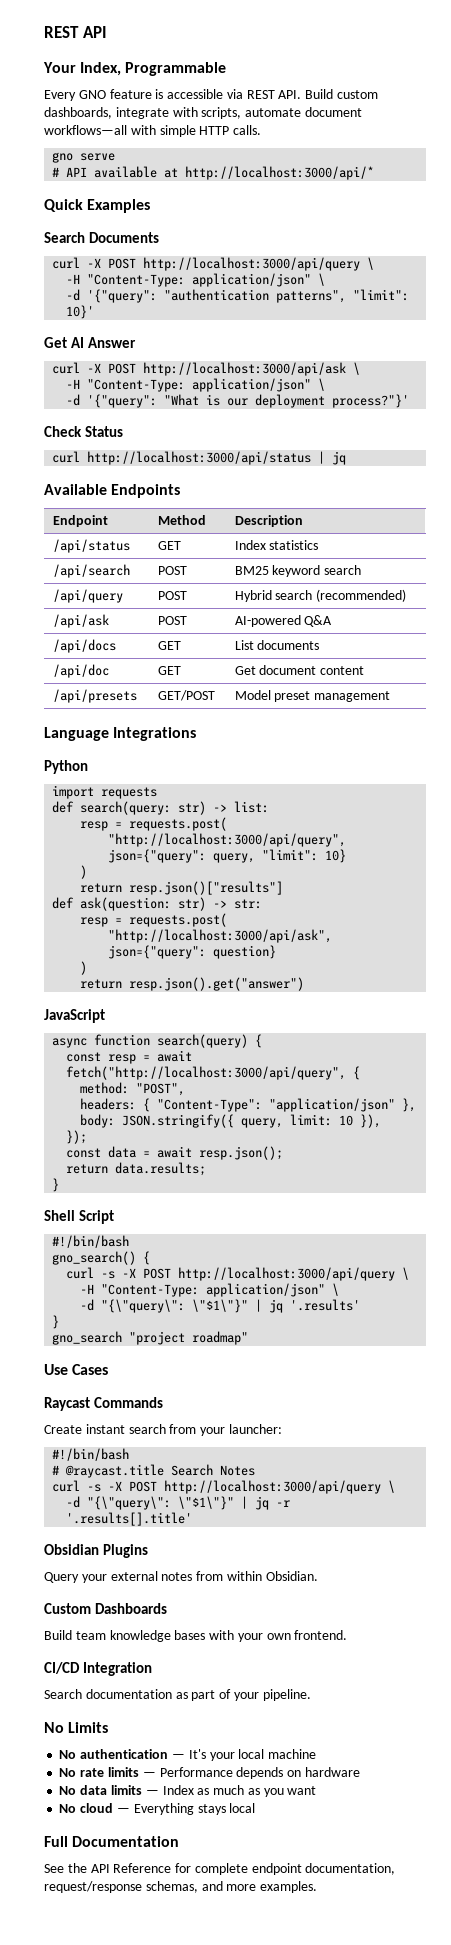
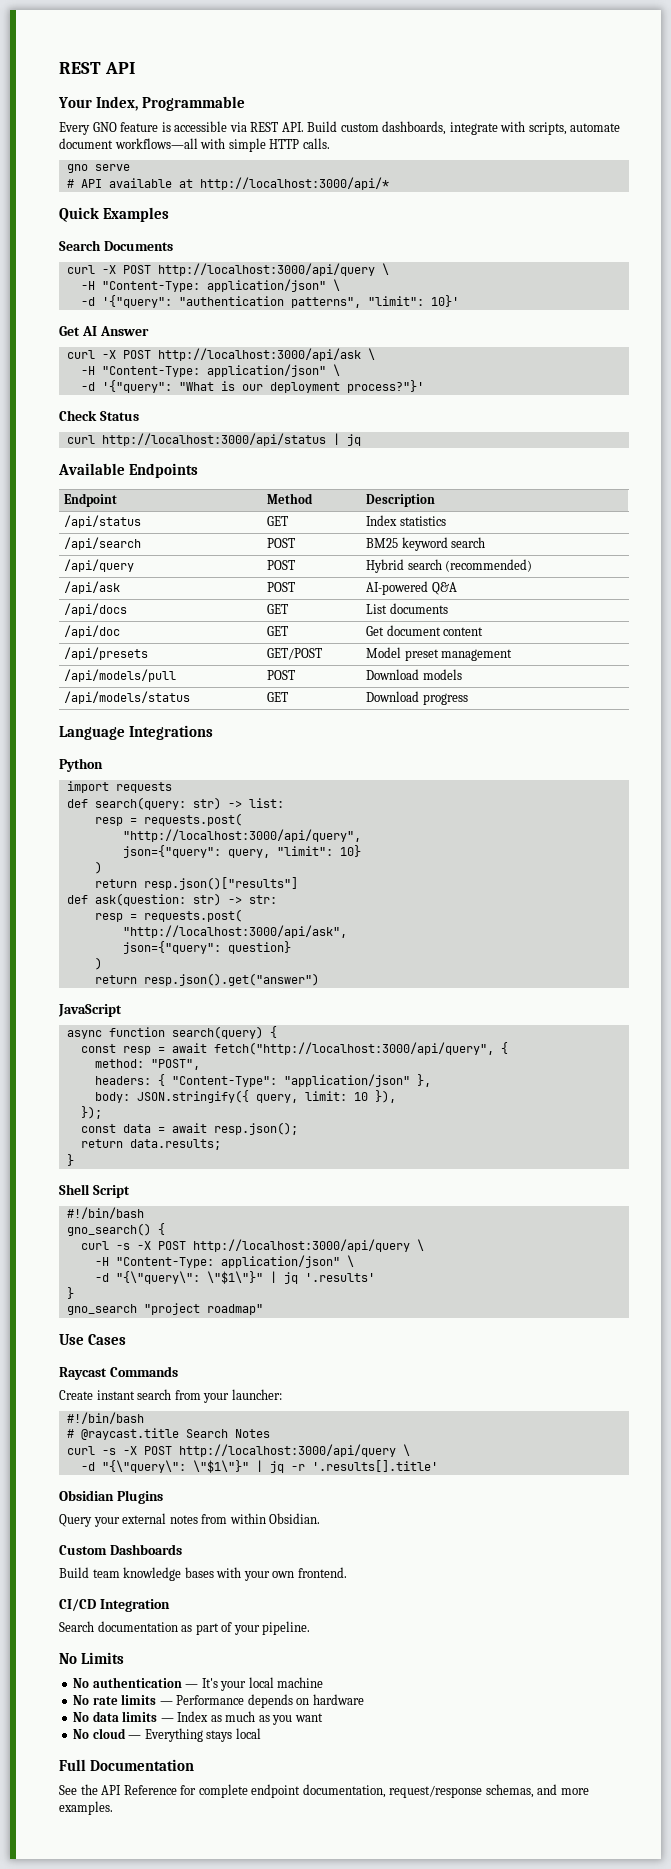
+ /api/models/pull | POST | Download models
+ /api/models/status | GET | Download progress

